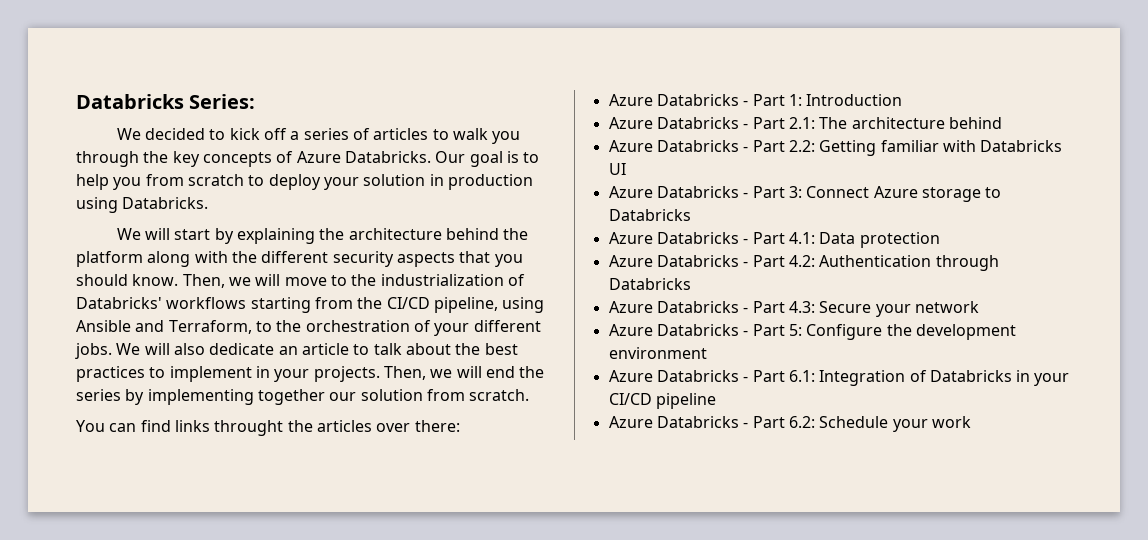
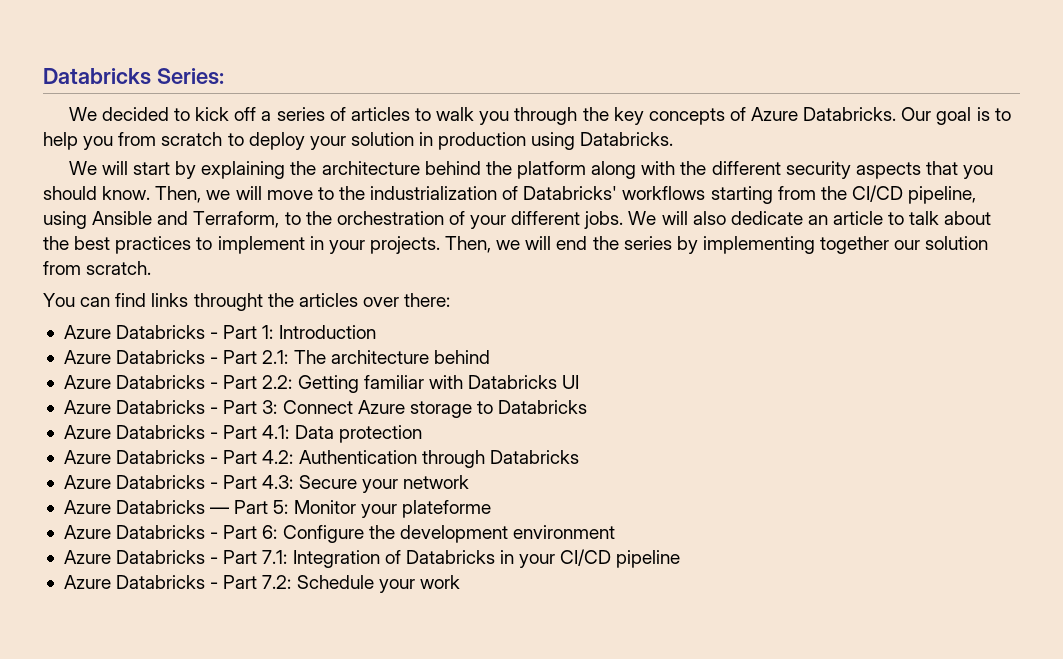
- Azure Databricks - Part 5: Configure the development environment
+ Azure Databricks — Part 5: Monitor your plateforme
+ Azure Databricks - Part 6: Configure the development environment
- Azure Databricks - Part 6.1: Integration of Databricks in your CI/CD pipeline
+ Azure Databricks - Part 7.1: Integration of Databricks in your CI/CD pipeline
- Azure Databricks - Part 6.2: Schedule your work
+ Azure Databricks - Part 7.2: Schedule your work

